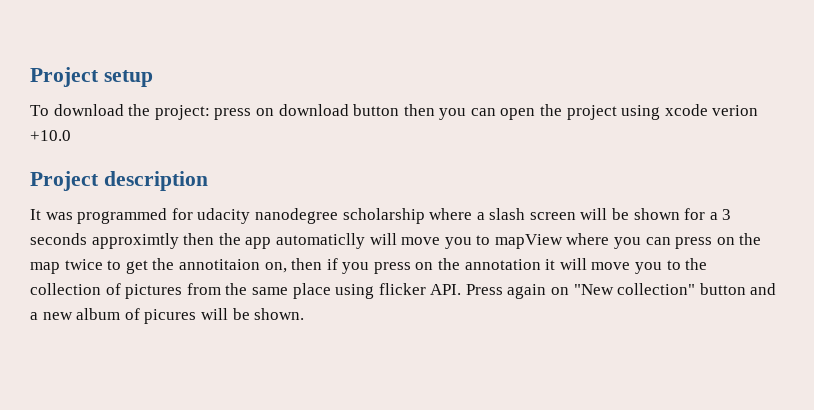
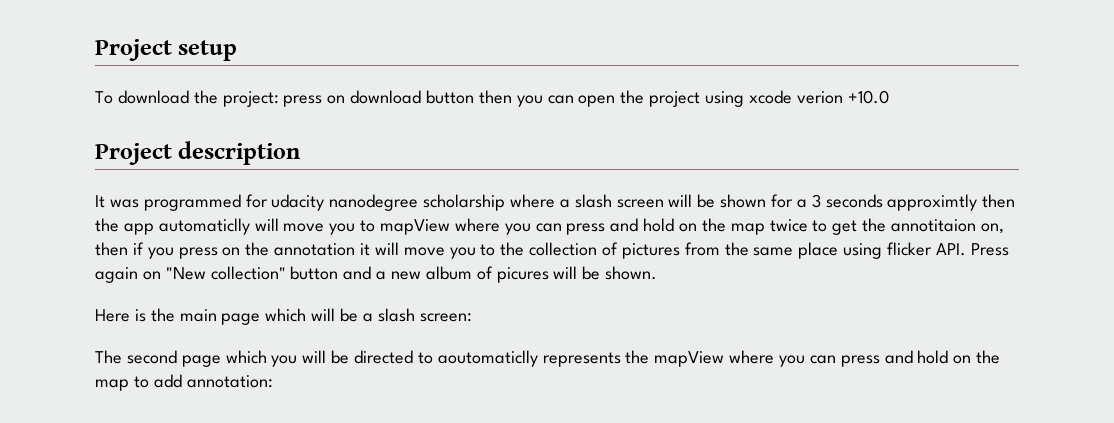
- It was programmed for udacity nanodegree scholarship where a slash screen will be shown for a 3 seconds approximtly then the app automaticlly will move you to mapView where you can press on the map twice to get the annotitaion on, then if you press on the annotation it will move you to the collection of pictures from the same place using flicker API. Press again on "New collection" button and a new album of picures will be shown.
+ It was programmed for udacity nanodegree scholarship where a slash screen will be shown for a 3 seconds approximtly then the app automaticlly will move you to mapView where you can press and hold on the map twice to get the annotitaion on, then if you press on the annotation it will move you to the collection of pictures from the same place using flicker API. Press again on "New collection" button and a new album of picures will be shown.
+ Here is the main page which will be a slash screen:
+ The second page which you will be directed to aoutomaticlly represents the mapView where you can press and hold on the map to add annotation:

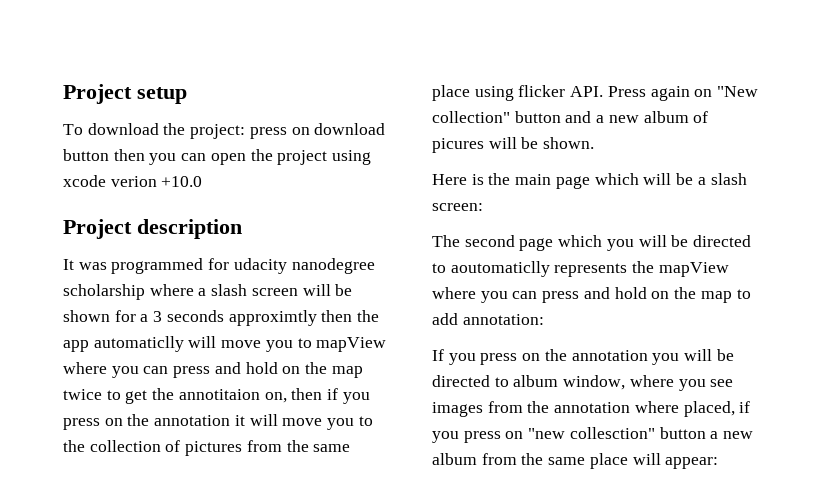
+ If you press on the annotation you will be directed to album window, where you see images from the annotation where placed, if you press on "new collesction" button a new album from the same place will appear:

